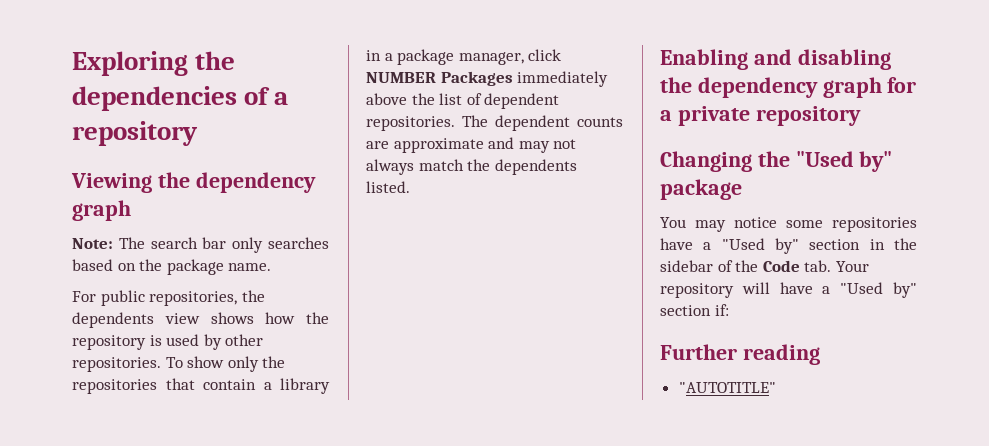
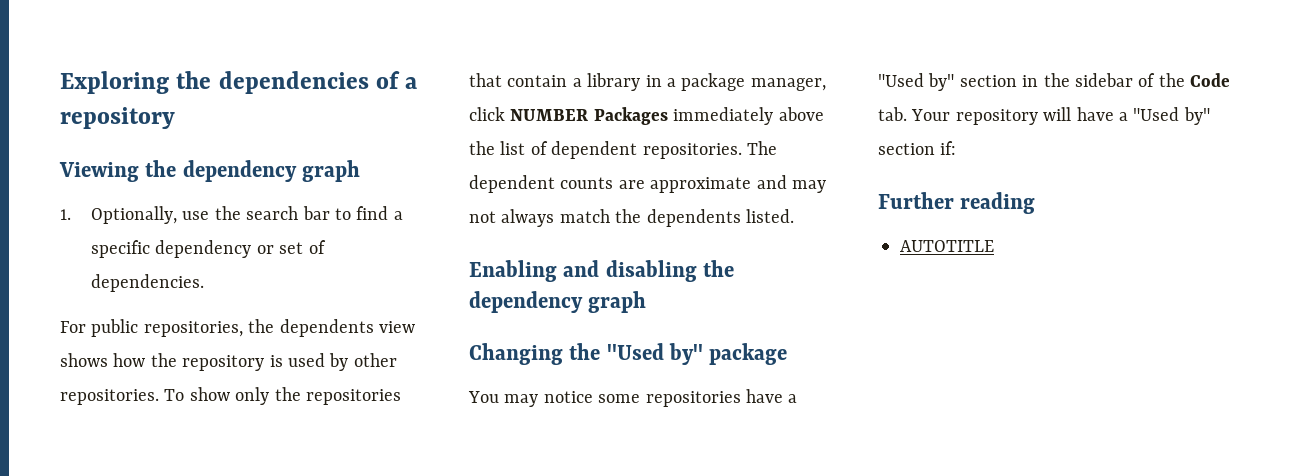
- Note: The search bar only searches based on the package name.
+ 1. Optionally, use the search bar to find a specific dependency or set of dependencies.
- Enabling and disabling the dependency graph for a private repository
+ Enabling and disabling the dependency graph
- "AUTOTITLE"
+ AUTOTITLE

